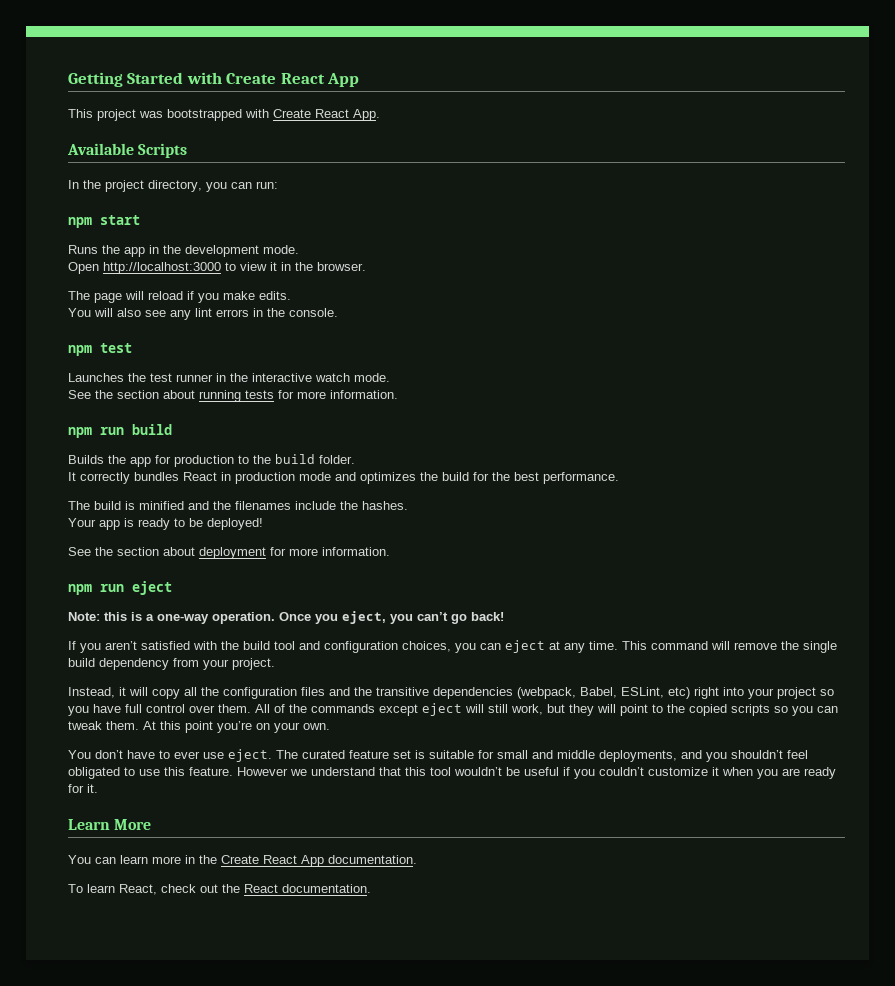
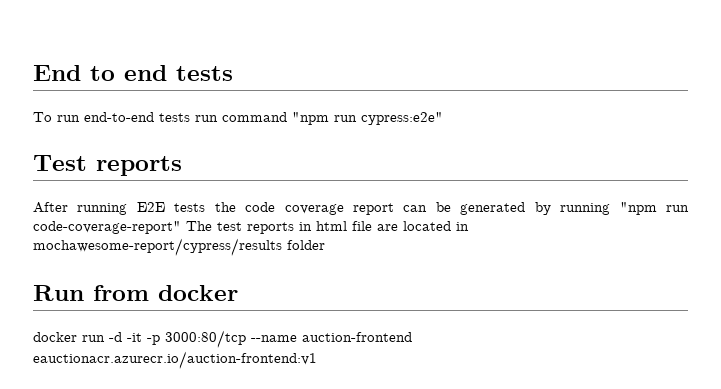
- Getting Started with Create React App
- This project was bootstrapped with Create React App.
- Available Scripts
- In the project directory, you can run:
- npm start
- Runs the app in the development mode.
- Open http://localhost:3000 to view it in the browser.
- The page will reload if you make edits.
- You will also see any lint errors in the console.
- npm test
- Launches the test runner in the interactive watch mode.
- See the section about running tests for more information.
- npm run build
- Builds the app for production to the build folder.
- It correctly bundles React in production mode and optimizes the build for the best performance.
- The build is minified and the filenames include the hashes.
- Your app is ready to be deployed!
- See the section about deployment for more information.
- npm run eject
- Note: this is a one-way operation. Once you eject, you can’t go back!
- If you aren’t satisfied with the build tool and configuration choices, you can eject at any time. This command will remove the single build dependency from your project.
- Instead, it will copy all the configuration files and the transitive dependencies (webpack, Babel, ESLint, etc) right into your project so you have full control over them. All of the commands except eject will still work, but they will point to the copied scripts so you can tweak them. At this point you’re on your own.
- You don’t have to ever use eject. The curated feature set is suitable for small and middle deployments, and you shouldn’t feel obligated to use this feature. However we understand that this tool wouldn’t be useful if you couldn’t customize it when you are ready for it.
- Learn More
- You can learn more in the Create React App documentation.
- To learn React, check out the React documentation.
+ End to end tests
+ To run end-to-end tests run command "npm run cypress:e2e"
+ Test reports
+ After running E2E tests the code coverage report can be generated by running "npm run code-coverage-report" The test reports in html file are located in mochawesome-report/cypress/results folder
+ Run from docker
+ docker run -d -it -p 3000:80/tcp --name auction-frontend eauctionacr.azurecr.io/auction-frontend:v1

